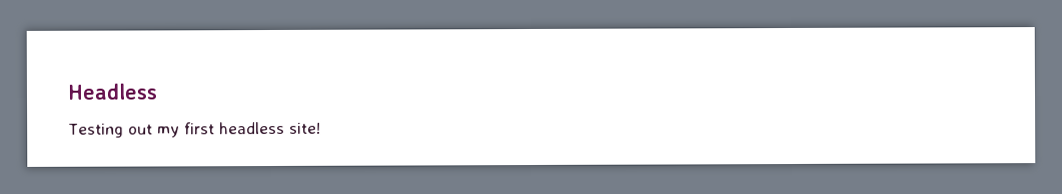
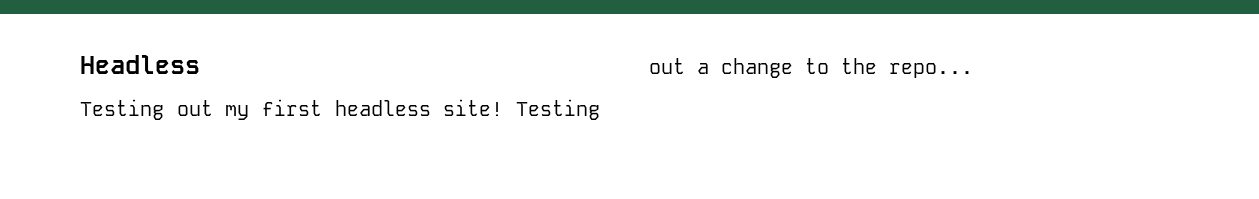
+ Testing out a change to the repo...

